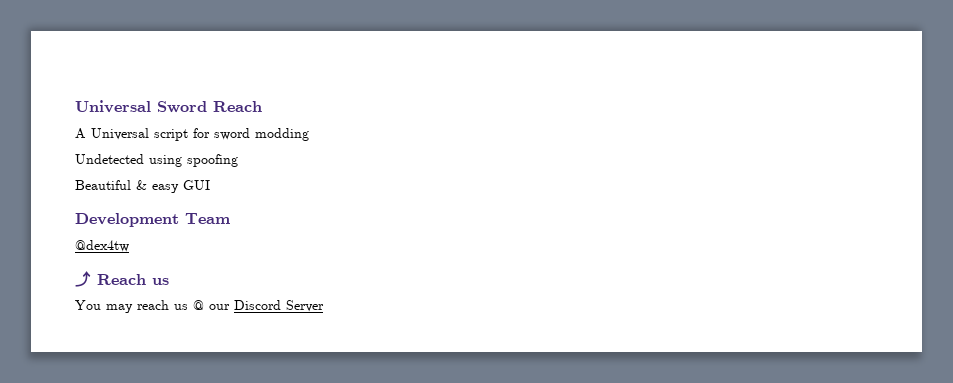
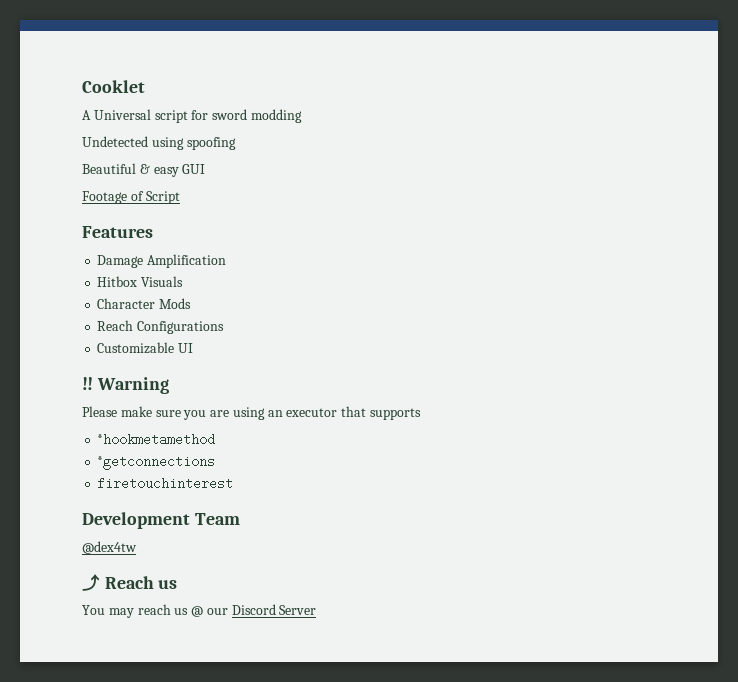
- Universal Sword Reach
+ Cooklet
+ Footage of Script
+ Features
+ Damage Amplification
+ Hitbox Visuals
+ Character Mods
+ Reach Configurations
+ Customizable UI
+ ‼ Warning
+ Please make sure you are using an executor that supports
+ *hookmetamethod
+ *getconnections
+ firetouchinterest

